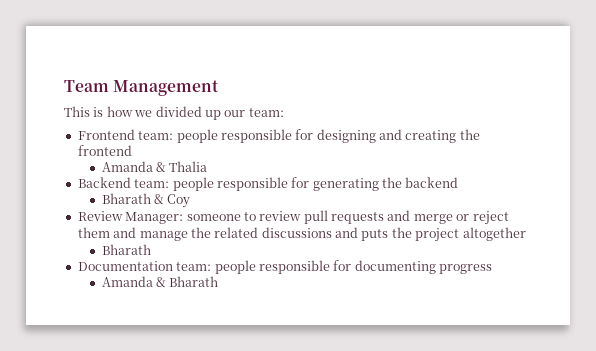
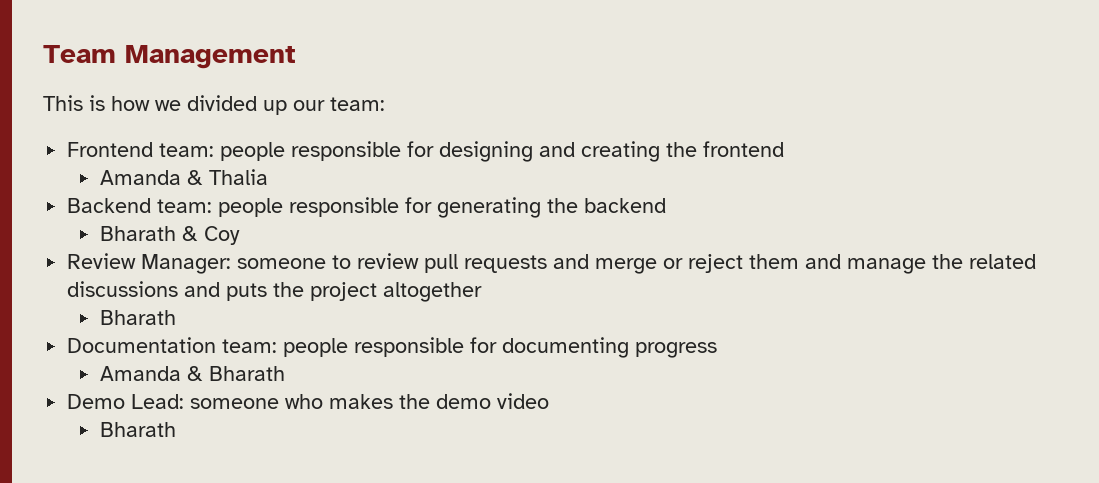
+ Demo Lead: someone who makes the demo video
+ Bharath

